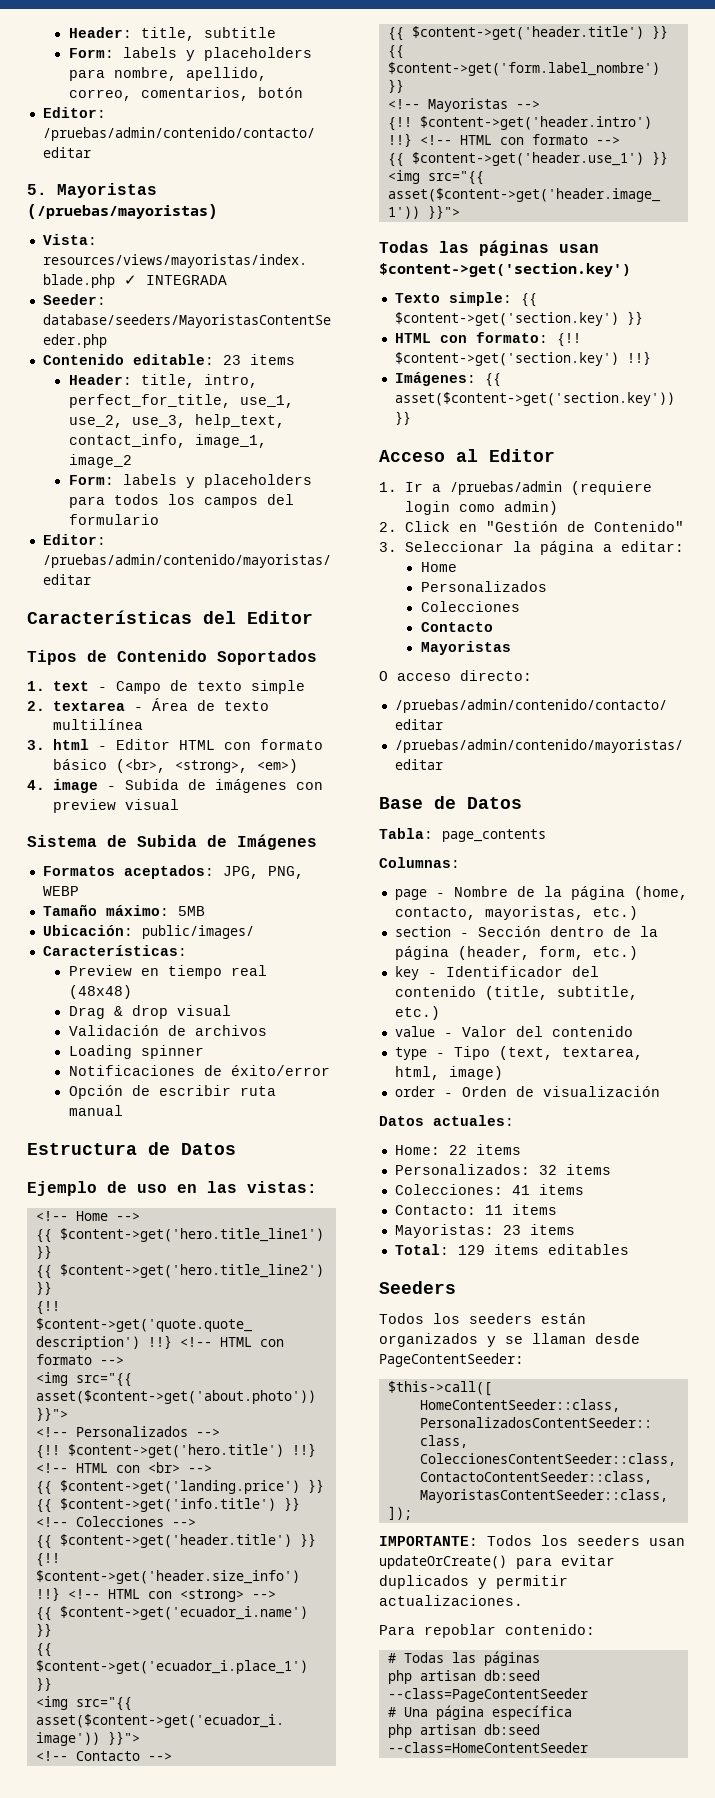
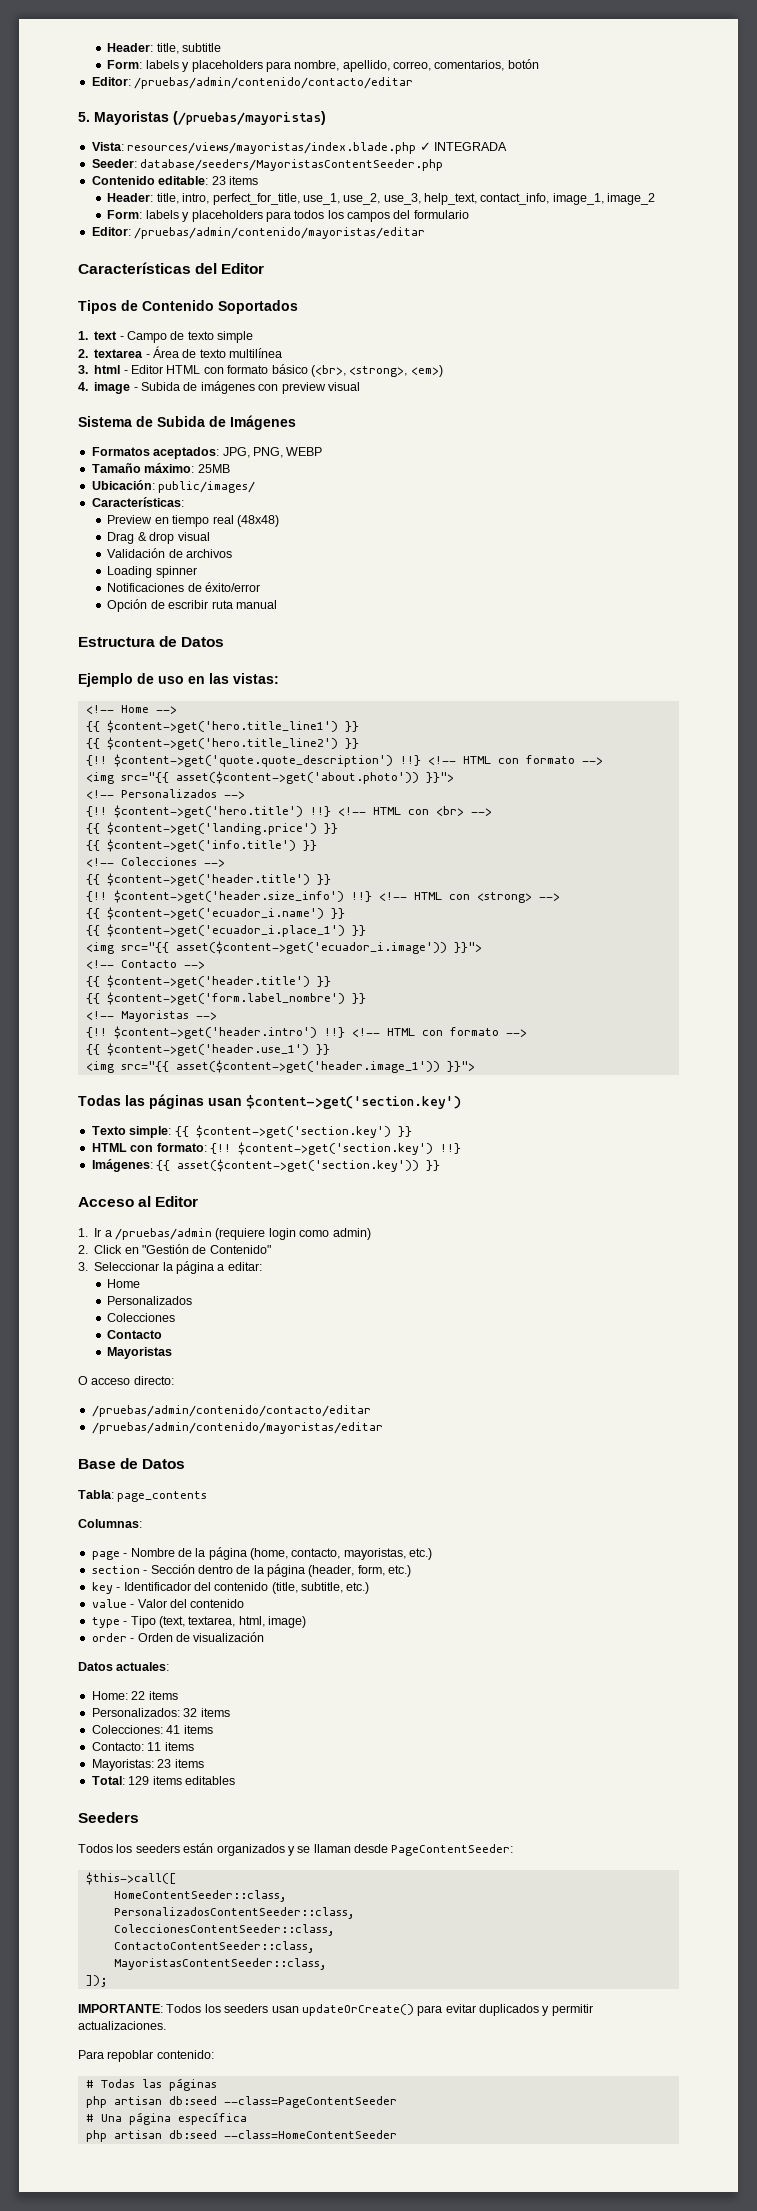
- Tamaño máximo: 5MB
+ Tamaño máximo: 25MB

